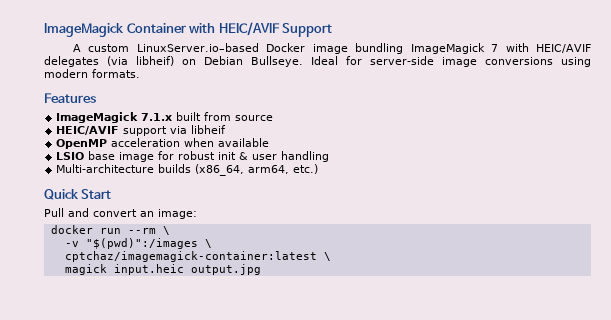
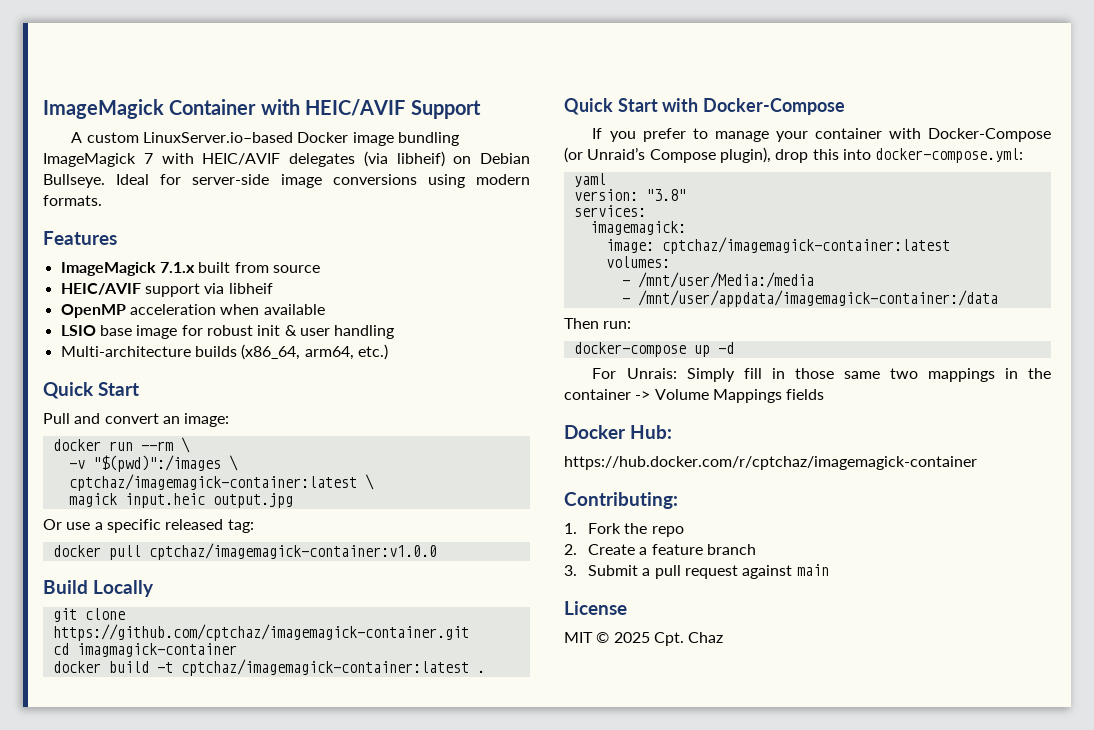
+ Or use a specific released tag:
+ docker pull cptchaz/imagemagick-container:v1.0.0
+ Build Locally
+ git clone https://github.com/cptchaz/imagemagick-container.git
+ cd imagmagick-container
+ docker build -t cptchaz/imagemagick-container:latest .
+ Quick Start with Docker-Compose
+ If you prefer to manage your container with Docker-Compose (or Unraid’s Compose plugin), drop this into docker-compose.yml:
+ yaml
+ version: "3.8"
+ services:
+ imagemagick:
+ image: cptchaz/imagemagick-container:latest
+ volumes:
+ - /mnt/user/Media:/media
+ - /mnt/user/appdata/imagemagick-container:/data
+ Then run:
+ docker-compose up -d
+ For Unrais: Simply fill in those same two mappings in the container -> Volume Mappings fields
+ Docker Hub:
+ https://hub.docker.com/r/cptchaz/imagemagick-container
+ Contributing:
+ 1. Fork the repo
+ 2. Create a feature branch
+ 3. Submit a pull request against main
+ License
+ MIT © 2025 Cpt. Chaz

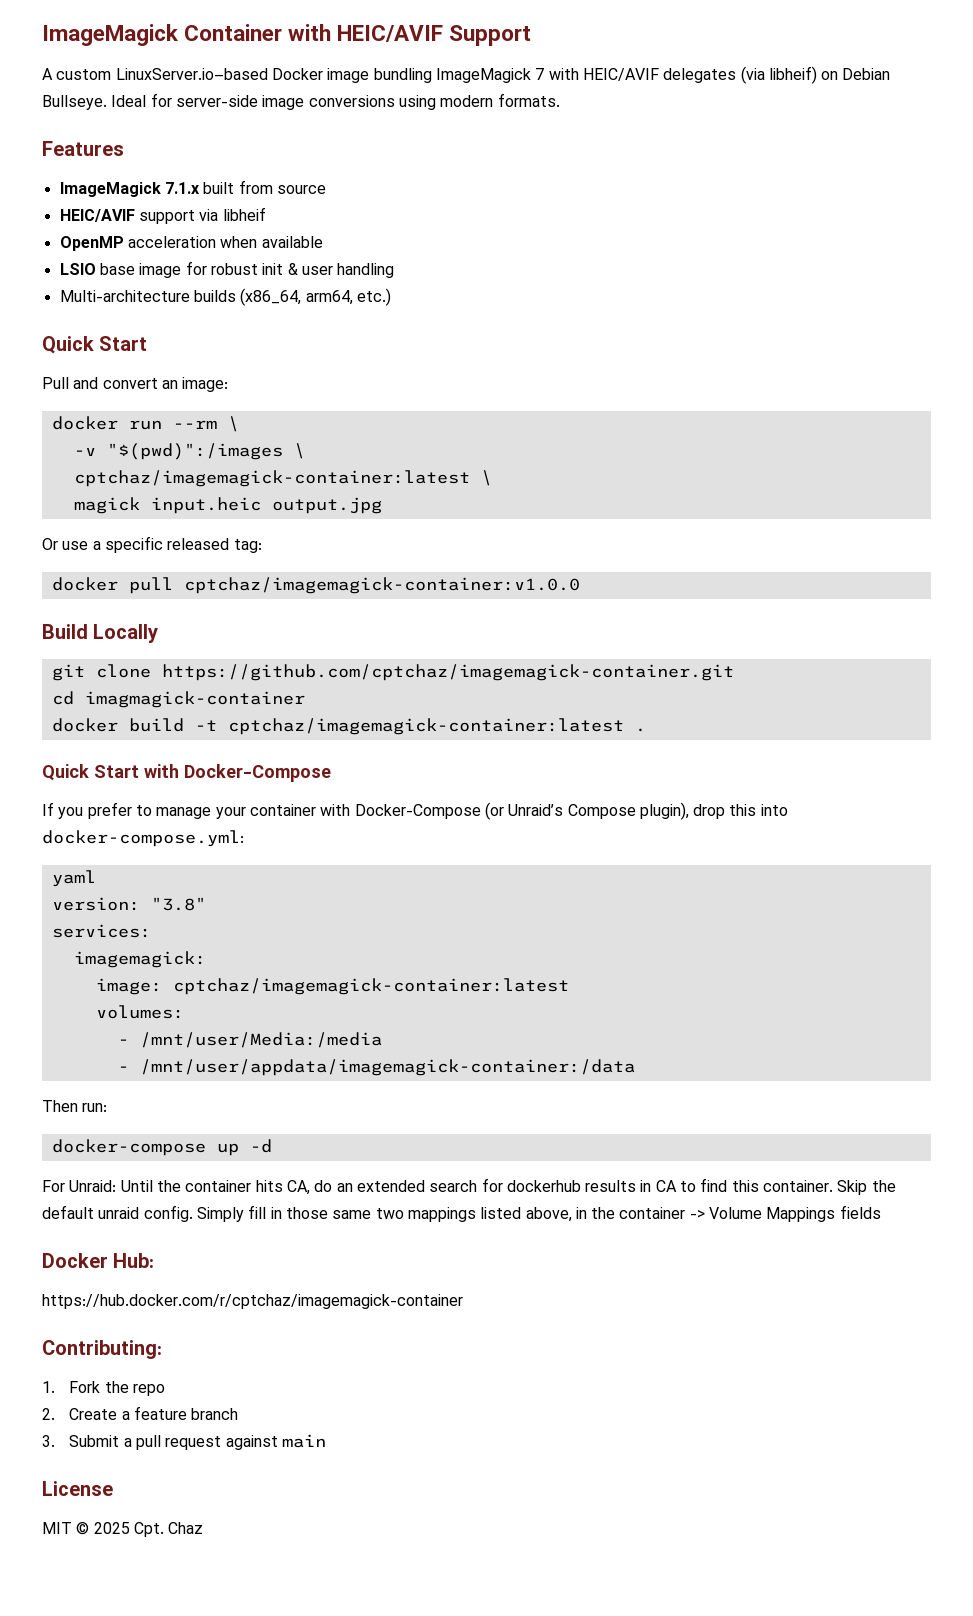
- For Unrais: Simply fill in those same two mappings in the container -> Volume Mappings fields
+ For Unraid: Until the container hits CA, do an extended search for dockerhub results in CA to find this container. Skip the default unraid config. Simply fill in those same two mappings listed above, in the container -> Volume Mappings fields

